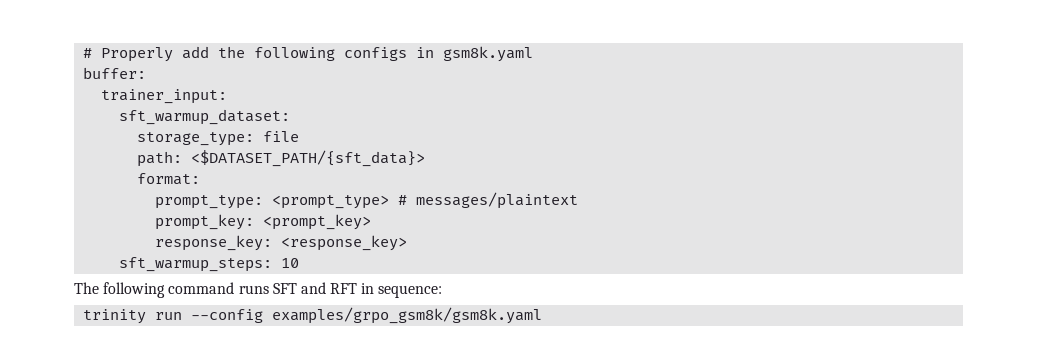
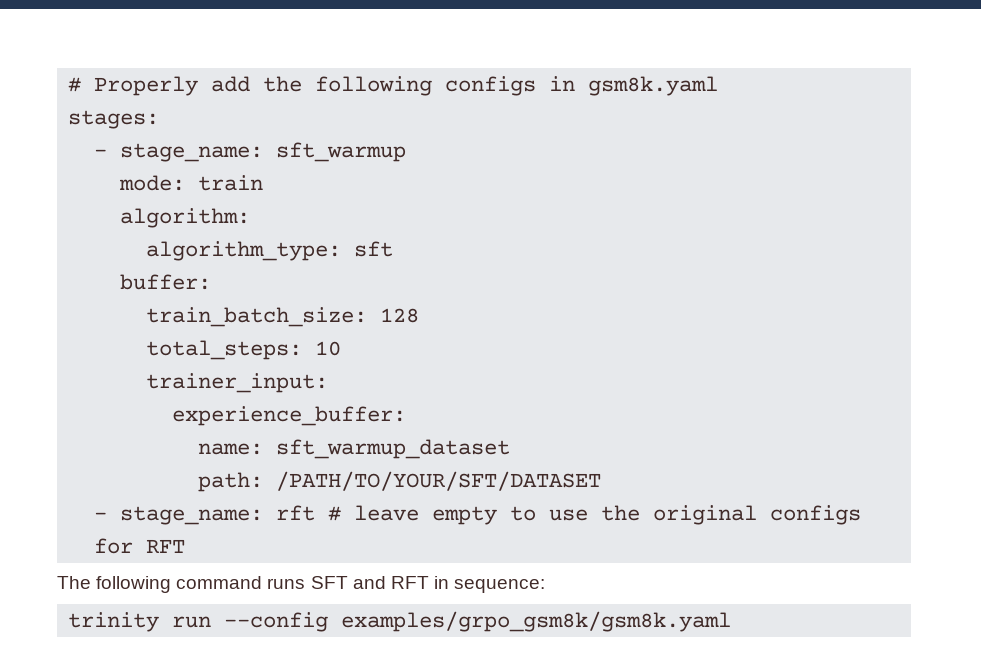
+ stages:
+ - stage_name: sft_warmup
+ mode: train
+ algorithm:
+ algorithm_type: sft
  buffer:
+ train_batch_size: 128
+ total_steps: 10
  trainer_input:
- sft_warmup_dataset:
- storage_type: file
- path: <$DATASET_PATH/{sft_data}>
- format:
- prompt_type: <prompt_type> # messages/plaintext
- prompt_key: <prompt_key>
- response_key: <response_key>
- sft_warmup_steps: 10
+ experience_buffer:
+ name: sft_warmup_dataset
+ path: /PATH/TO/YOUR/SFT/DATASET
+ - stage_name: rft # leave empty to use the original configs for RFT

